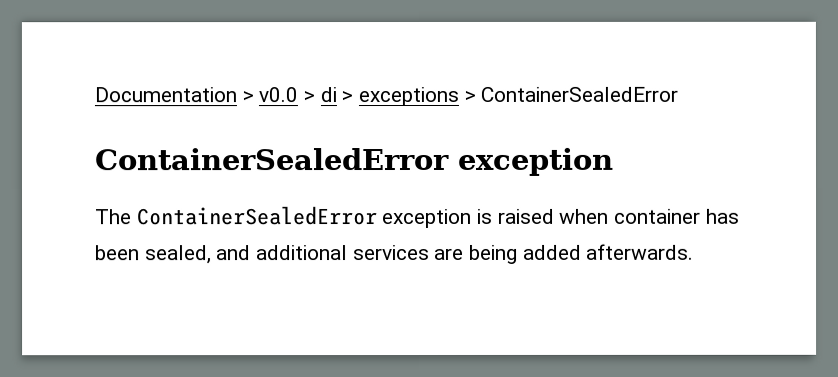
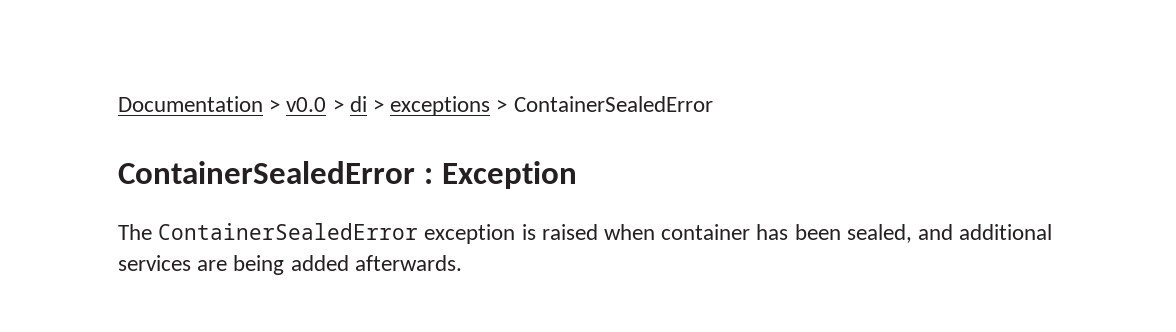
  Documentation > v0.0 > di > exceptions > ContainerSealedError
- ContainerSealedError exception
+ ContainerSealedError : Exception

